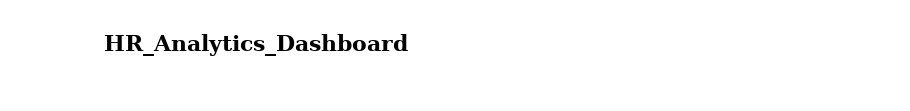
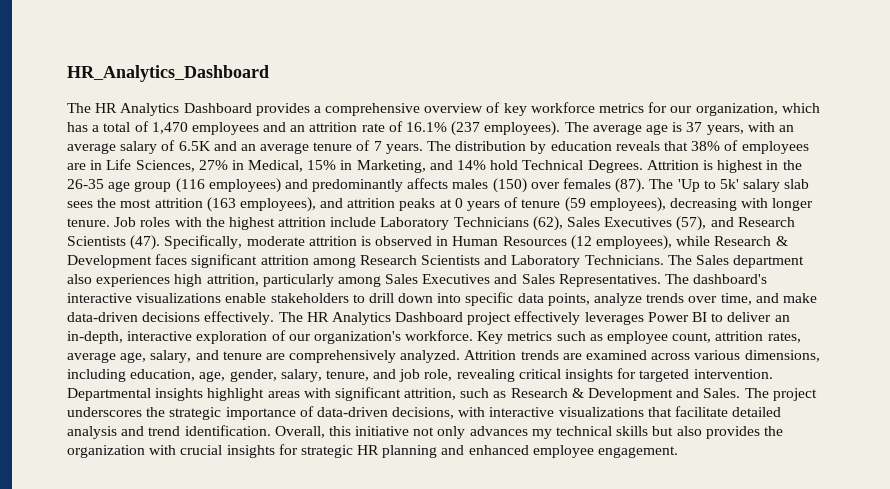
+ The HR Analytics Dashboard provides a comprehensive overview of key workforce metrics for our organization, which has a total of 1,470 employees and an attrition rate of 16.1% (237 employees). The average age is 37 years, with an average salary of 6.5K and an average tenure of 7 years. The distribution by education reveals that 38% of employees are in Life Sciences, 27% in Medical, 15% in Marketing, and 14% hold Technical Degrees. Attrition is highest in the 26-35 age group (116 employees) and predominantly affects males (150) over females (87). The 'Up to 5k' salary slab sees the most attrition (163 employees), and attrition peaks at 0 years of tenure (59 employees), decreasing with longer tenure. Job roles with the highest attrition include Laboratory Technicians (62), Sales Executives (57), and Research Scientists (47). Specifically, moderate attrition is observed in Human Resources (12 employees), while Research & Development faces significant attrition among Research Scientists and Laboratory Technicians. The Sales department also experiences high attrition, particularly among Sales Executives and Sales Representatives. The dashboard's interactive visualizations enable stakeholders to drill down into specific data points, analyze trends over time, and make data-driven decisions effectively. The HR Analytics Dashboard project effectively leverages Power BI to deliver an in-depth, interactive exploration of our organization's workforce. Key metrics such as employee count, attrition rates, average age, salary, and tenure are comprehensively analyzed. Attrition trends are examined across various dimensions, including education, age, gender, salary, tenure, and job role, revealing critical insights for targeted intervention. Departmental insights highlight areas with significant attrition, such as Research & Development and Sales. The project underscores the strategic importance of data-driven decisions, with interactive visualizations that facilitate detailed analysis and trend identification. Overall, this initiative not only advances my technical skills but also provides the organization with crucial insights for strategic HR planning and enhanced employee engagement.

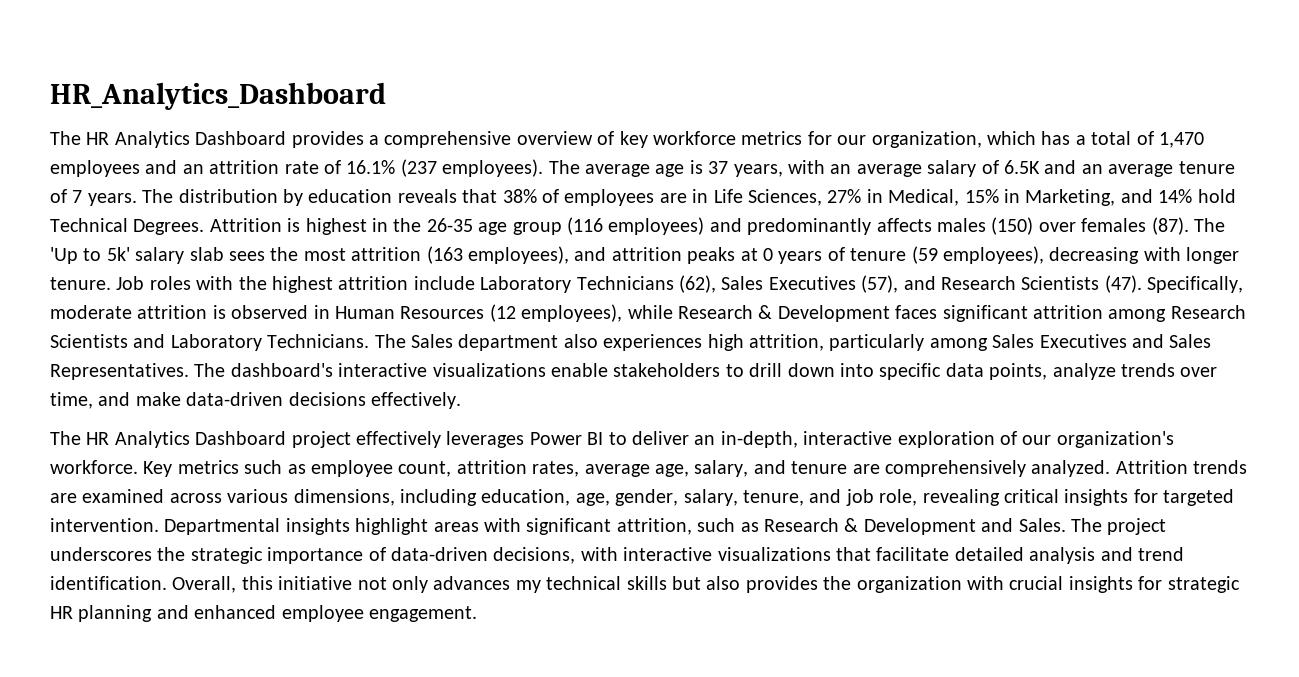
- The dashboard's interactive visualizations enable stakeholders to drill down into specific data points, analyze trends over time, and make data-driven decisions effectively. The HR Analytics Dashboard project effectively leverages Power BI to deliver an in-depth, interactive exploration of our organization's workforce.
+ The dashboard's interactive visualizations enable stakeholders to drill down into specific data points, analyze trends over time, and make data-driven decisions effectively.
+ The HR Analytics Dashboard project effectively leverages Power BI to deliver an in-depth, interactive exploration of our organization's workforce.

